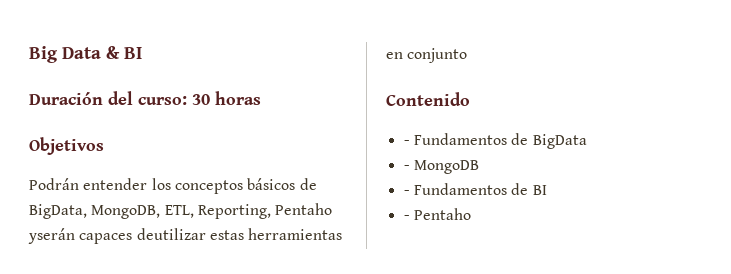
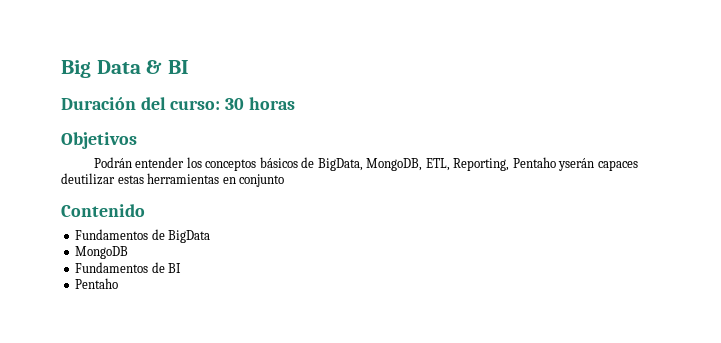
- - Fundamentos de BigData
+ Fundamentos de BigData
- - MongoDB
+ MongoDB
- - Fundamentos de BI
- - Pentaho
+ Fundamentos de BI
+ Pentaho

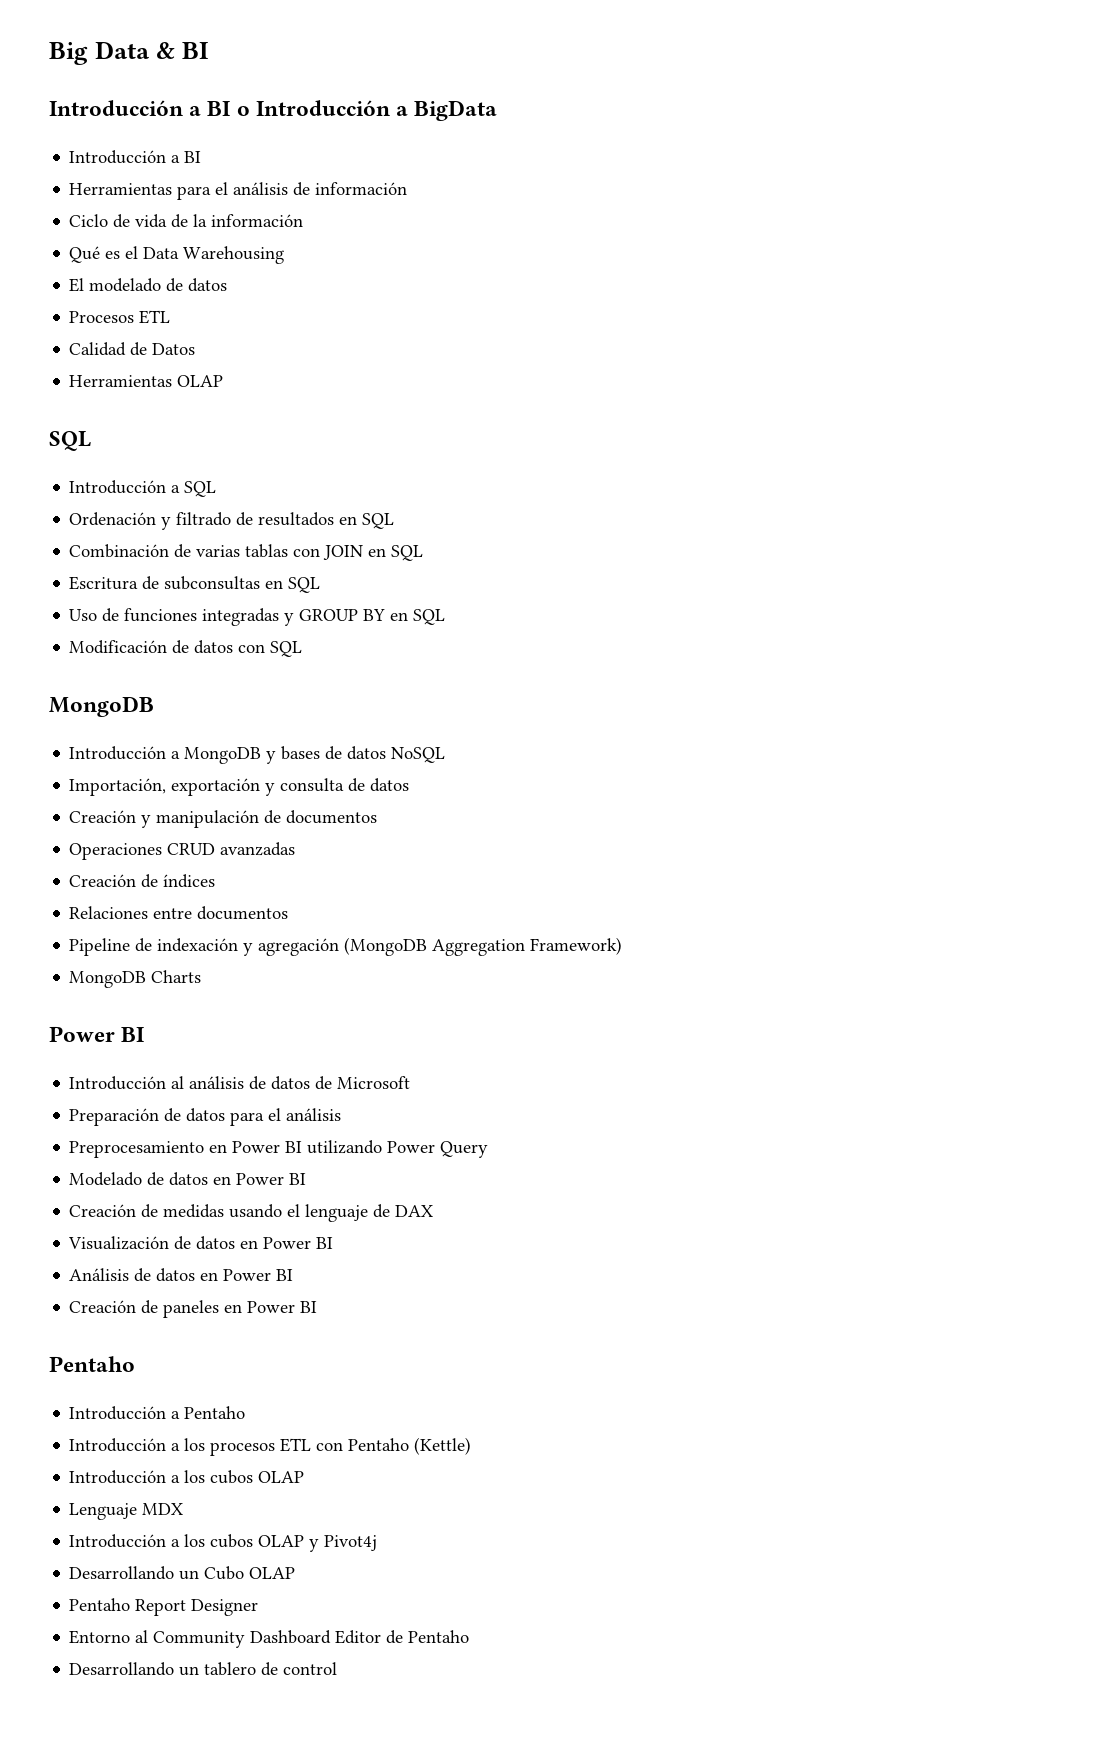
- Duración del curso: 30 horas
- Objetivos
- Podrán entender los conceptos básicos de BigData, MongoDB, ETL, Reporting, Pentaho yserán capaces deutilizar estas herramientas en conjunto
- Contenido
- Fundamentos de BigData
+ Introducción a BI o Introducción a BigData
+ Introducción a BI
+ Herramientas para el análisis de información
+ Ciclo de vida de la información
+ Qué es el Data Warehousing
+ El modelado de datos
+ Procesos ETL
+ Calidad de Datos
+ Herramientas OLAP
+ SQL
+ Introducción a SQL
+ Ordenación y filtrado de resultados en SQL
+ Combinación de varias tablas con JOIN en SQL
+ Escritura de subconsultas en SQL
+ Uso de funciones integradas y GROUP BY en SQL
+ Modificación de datos con SQL
  MongoDB
- Fundamentos de BI
+ Introducción a MongoDB y bases de datos NoSQL
+ Importación, exportación y consulta de datos
+ Creación y manipulación de documentos
+ Operaciones CRUD avanzadas
+ Creación de índices
+ Relaciones entre documentos
+ Pipeline de indexación y agregación (MongoDB Aggregation Framework)
+ MongoDB Charts
+ Power BI
+ Introducción al análisis de datos de Microsoft
+ Preparación de datos para el análisis
+ Preprocesamiento en Power BI utilizando Power Query
+ Modelado de datos en Power BI
+ Creación de medidas usando el lenguaje de DAX
+ Visualización de datos en Power BI
+ Análisis de datos en Power BI
+ Creación de paneles en Power BI
  Pentaho
+ Introducción a Pentaho
+ Introducción a los procesos ETL con Pentaho (Kettle)
+ Introducción a los cubos OLAP
+ Lenguaje MDX
+ Introducción a los cubos OLAP y Pivot4j
+ Desarrollando un Cubo OLAP
+ Pentaho Report Designer
+ Entorno al Community Dashboard Editor de Pentaho
+ Desarrollando un tablero de control

